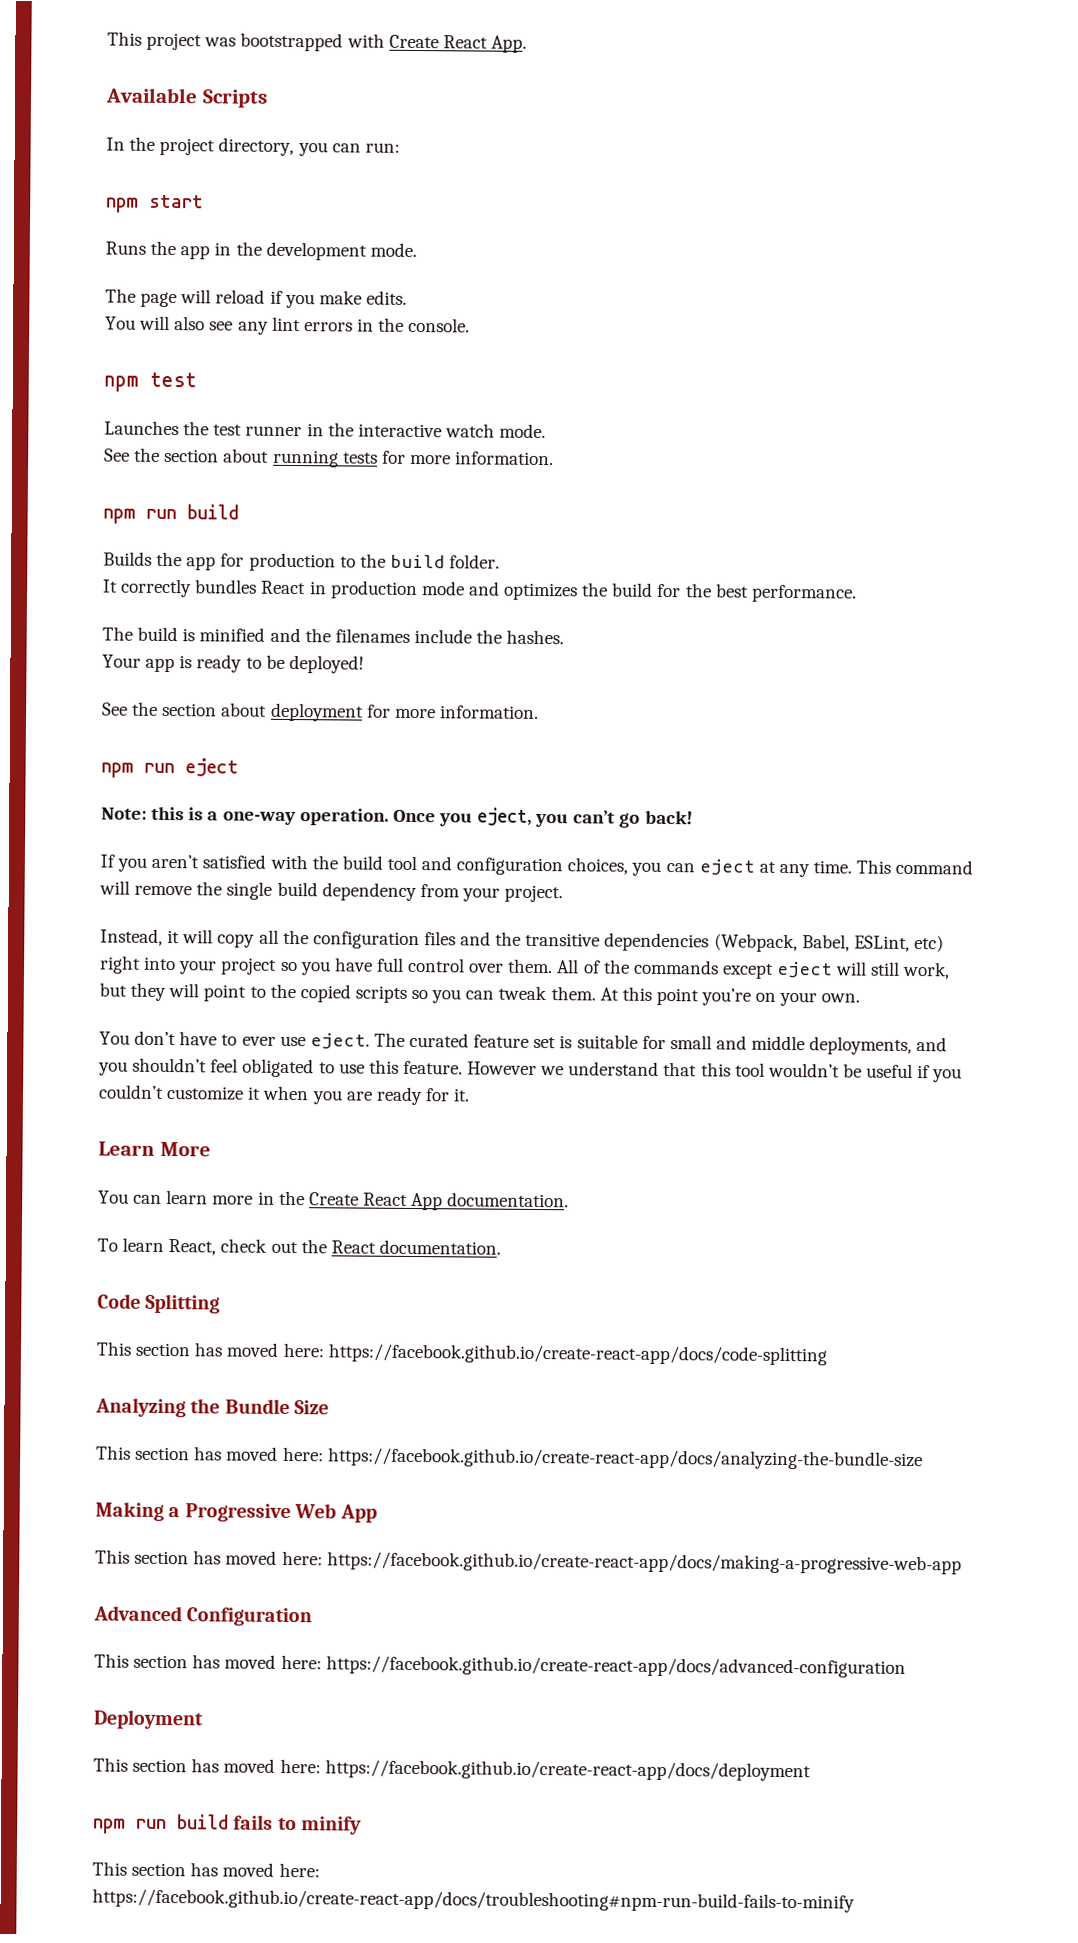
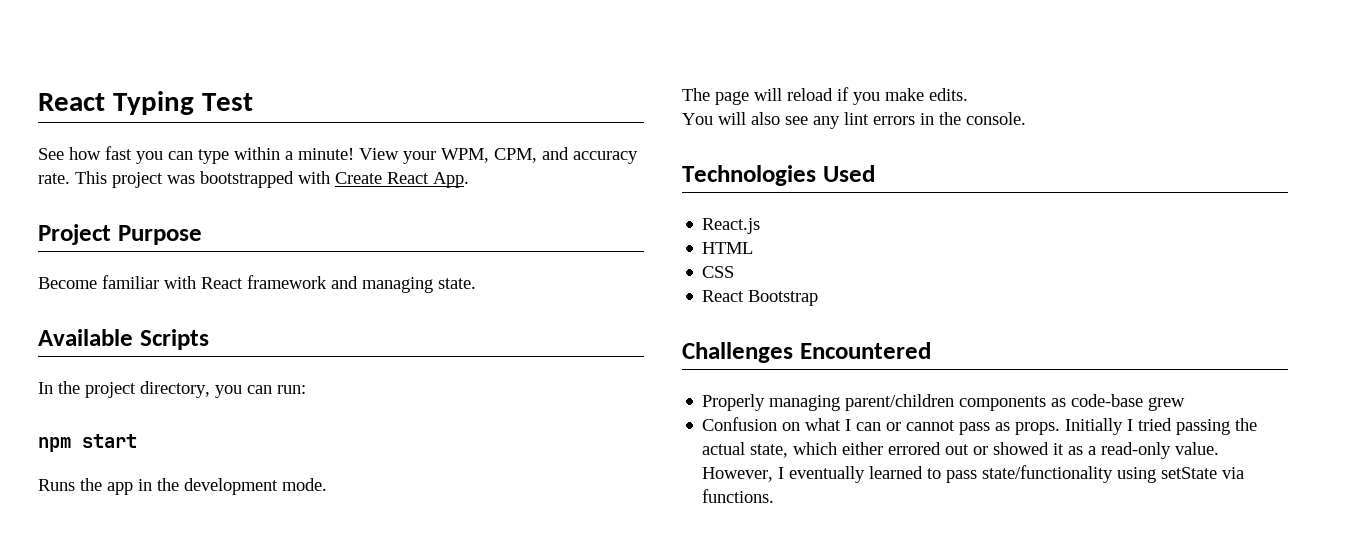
+ React Typing Test
+ See how fast you can type within a minute! View your WPM, CPM, and accuracy rate.
+ Project Purpose
+ Become familiar with React framework and managing state.
- npm test
- Launches the test runner in the interactive watch mode.
- See the section about running tests for more information.
- npm run build
- Builds the app for production to the build folder.
- It correctly bundles React in production mode and optimizes the build for the best performance.
- The build is minified and the filenames include the hashes.
- Your app is ready to be deployed!
- See the section about deployment for more information.
- npm run eject
- Note: this is a one-way operation. Once you eject, you can’t go back!
- If you aren’t satisfied with the build tool and configuration choices, you can eject at any time. This command will remove the single build dependency from your project.
- Instead, it will copy all the configuration files and the transitive dependencies (Webpack, Babel, ESLint, etc) right into your project so you have full control over them. All of the commands except eject will still work, but they will point to the copied scripts so you can tweak them. At this point you’re on your own.
- You don’t have to ever use eject. The curated feature set is suitable for small and middle deployments, and you shouldn’t feel obligated to use this feature. However we understand that this tool wouldn’t be useful if you couldn’t customize it when you are ready for it.
- Learn More
- You can learn more in the Create React App documentation.
- To learn React, check out the React documentation.
- Code Splitting
- This section has moved here: https://facebook.github.io/create-react-app/docs/code-splitting
- Analyzing the Bundle Size
- This section has moved here: https://facebook.github.io/create-react-app/docs/analyzing-the-bundle-size
- Making a Progressive Web App
- This section has moved here: https://facebook.github.io/create-react-app/docs/making-a-progressive-web-app
- Advanced Configuration
- This section has moved here: https://facebook.github.io/create-react-app/docs/advanced-configuration
- Deployment
- This section has moved here: https://facebook.github.io/create-react-app/docs/deployment
- npm run build fails to minify
- This section has moved here: https://facebook.github.io/create-react-app/docs/troubleshooting#npm-run-build-fails-to-minify
+ Technologies Used
+ React.js
+ HTML
+ CSS
+ React Bootstrap
+ Challenges Encountered
+ Properly managing parent/children components as code-base grew
+ Confusion on what I can or cannot pass as props. Initially I tried passing the actual state, which either errored out or showed it as a read-only value. However, I eventually learned to pass state/functionality using setState via functions.

